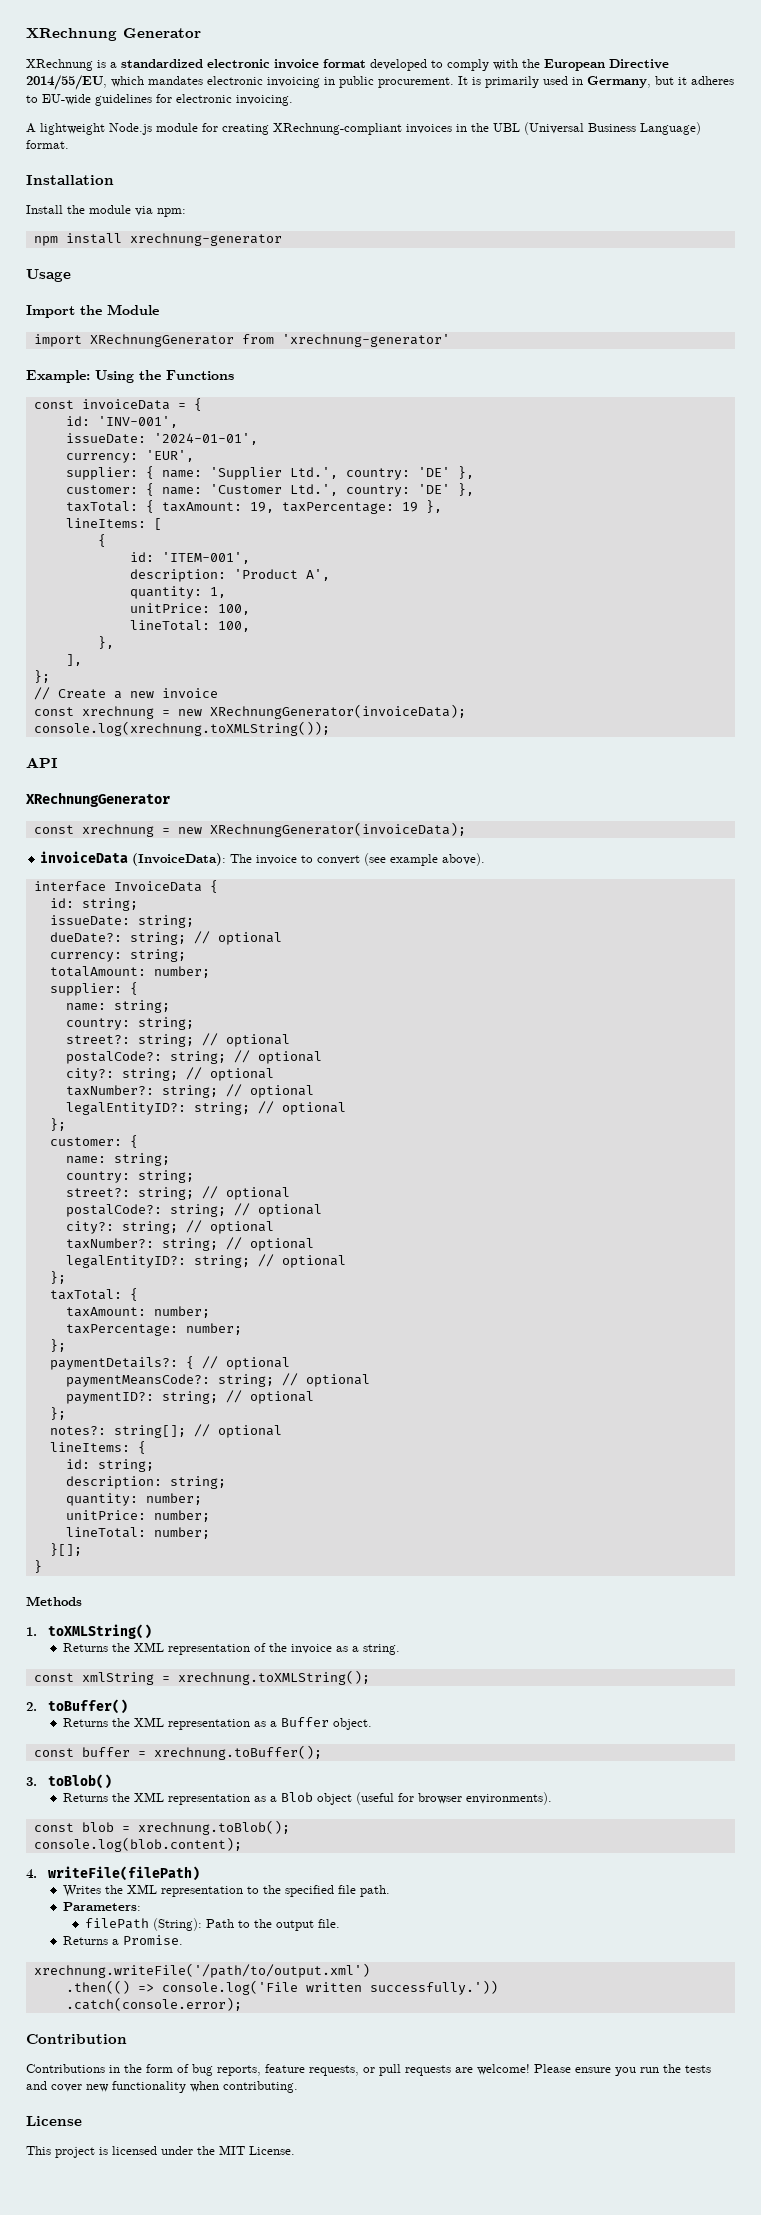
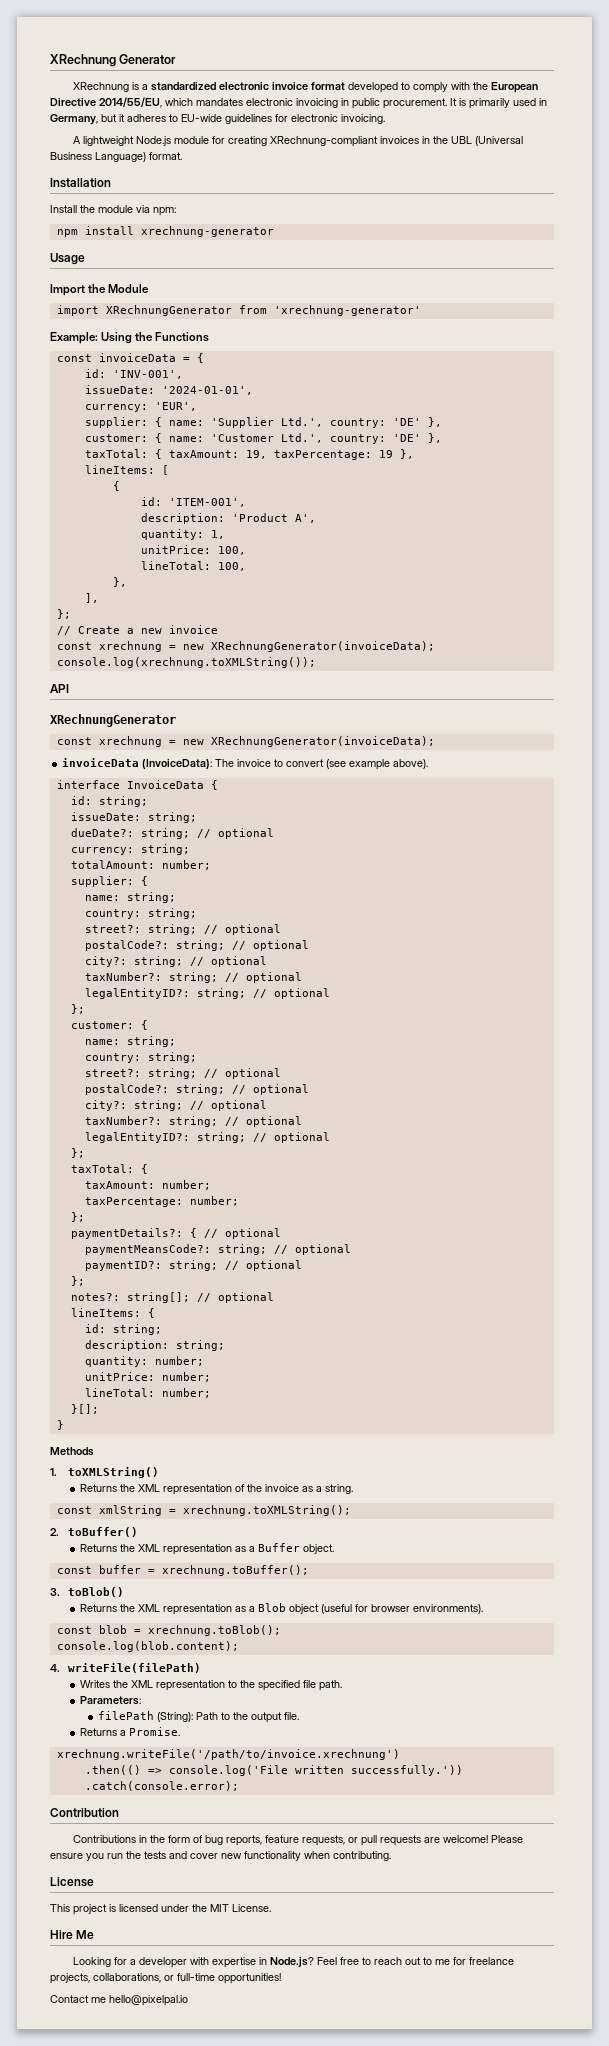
- xrechnung.writeFile('/path/to/output.xml')
+ xrechnung.writeFile('/path/to/invoice.xrechnung')
+ Hire Me
+ Looking for a developer with expertise in Node.js? Feel free to reach out to me for freelance projects, collaborations, or full-time opportunities!
+ Contact me hello@pixelpal.io

